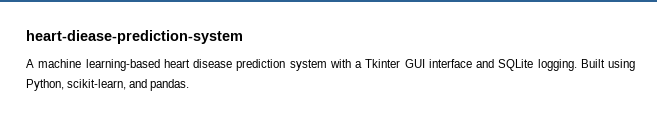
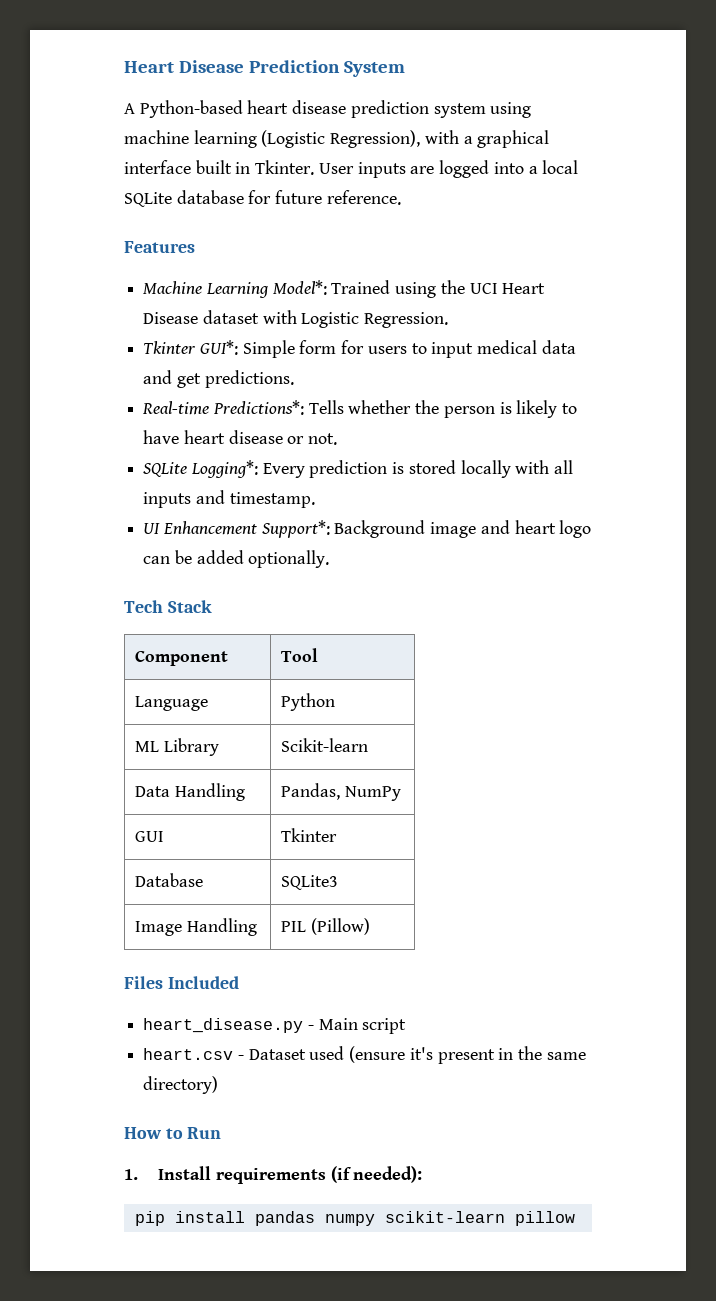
- heart-diease-prediction-system
+ Heart Disease Prediction System
- A machine learning-based heart disease prediction system with a Tkinter GUI interface and SQLite logging. Built using Python, scikit-learn, and pandas.
+ A Python-based heart disease prediction system using machine learning (Logistic Regression), with a graphical interface built in Tkinter. User inputs are logged into a local SQLite database for future reference.
+ Features
+ Machine Learning Model*: Trained using the UCI Heart Disease dataset with Logistic Regression.
+ Tkinter GUI*: Simple form for users to input medical data and get predictions.
+ Real-time Predictions*: Tells whether the person is likely to have heart disease or not.
+ SQLite Logging*: Every prediction is stored locally with all inputs and timestamp.
+ UI Enhancement Support*: Background image and heart logo can be added optionally.
+ Tech Stack
+ Component | Tool
+ Language | Python
+ ML Library | Scikit-learn
+ Data Handling | Pandas, NumPy
+ GUI | Tkinter
+ Database | SQLite3
+ Image Handling | PIL (Pillow)
+ Files Included
+ heart_disease.py - Main script
+ heart.csv - Dataset used (ensure it's present in the same directory)
+ How to Run
+ 1. Install requirements (if needed):
+ pip install pandas numpy scikit-learn pillow

